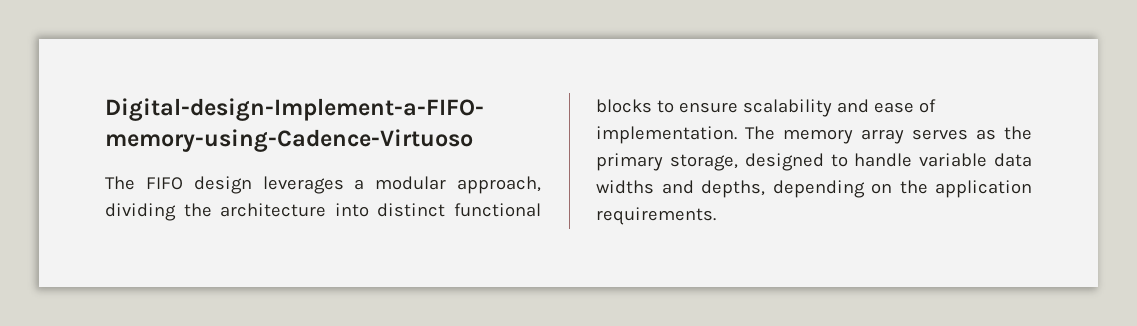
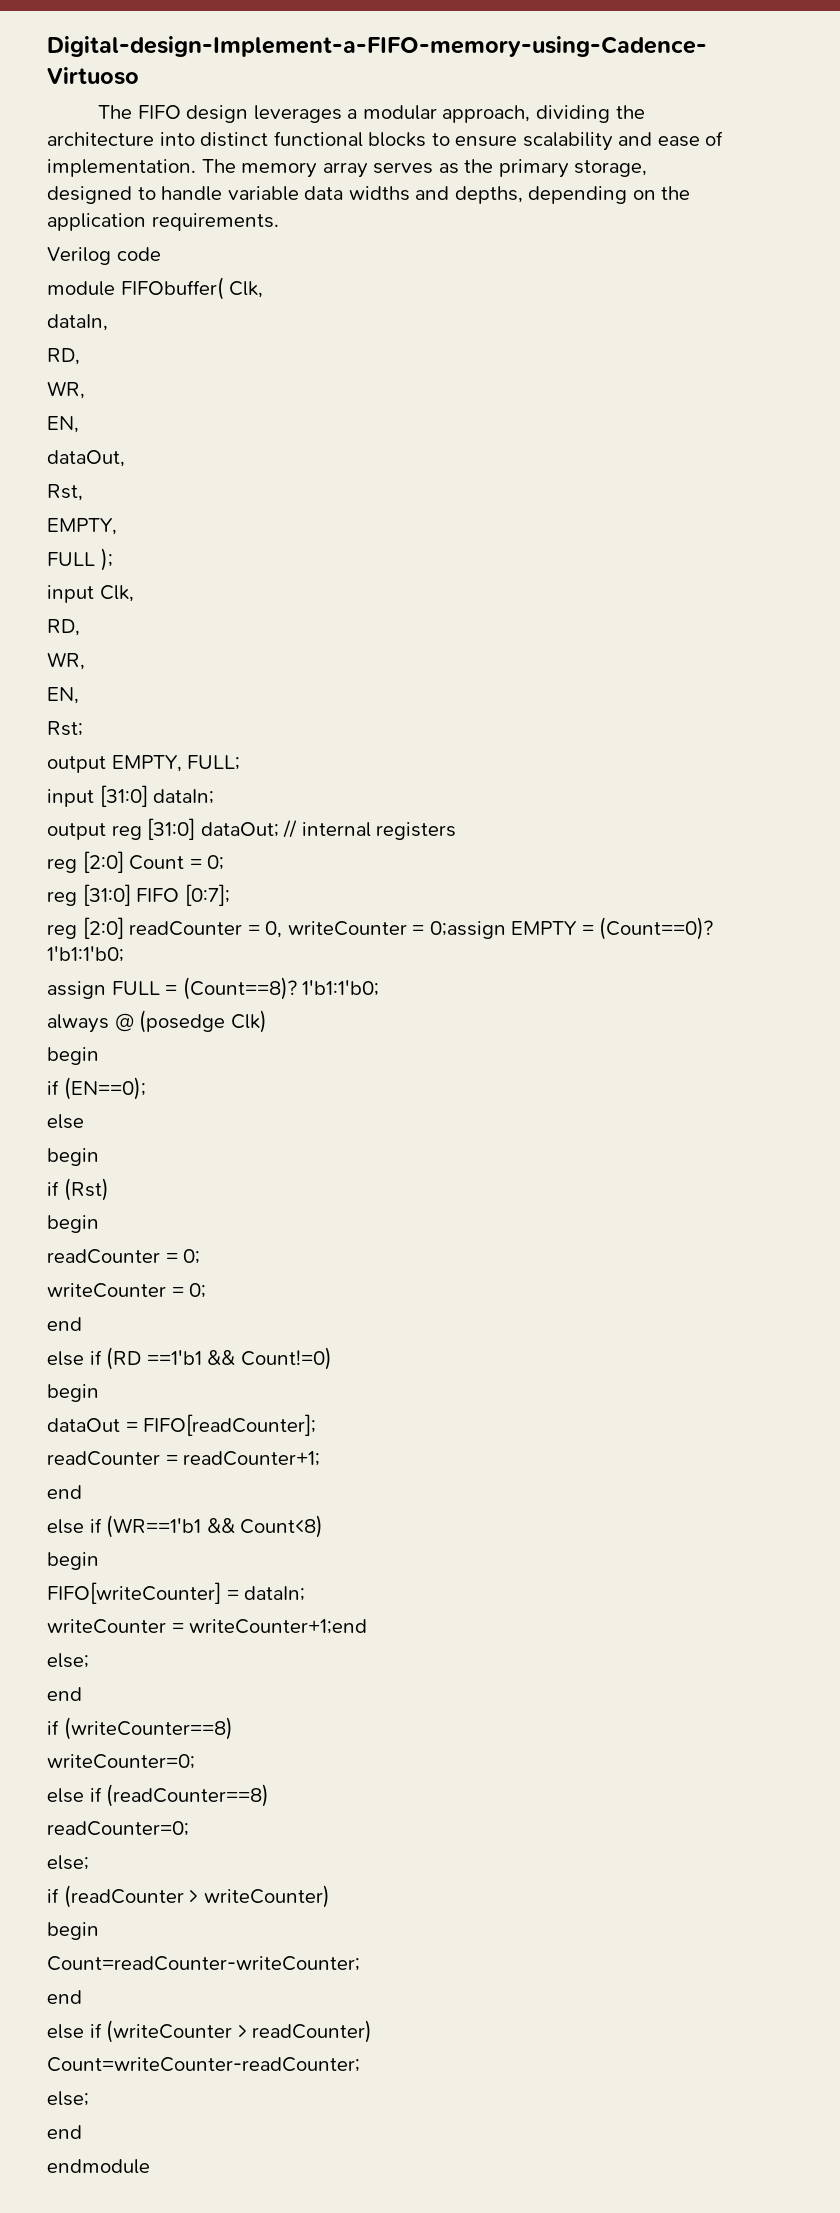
+ Verilog code
+ module FIFObuffer( Clk,
+ dataIn,
+ RD,
+ WR,
+ EN,
+ dataOut,
+ Rst,
+ EMPTY,
+ FULL );
+ input Clk,
+ RD,
+ WR,
+ EN,
+ Rst;
+ output EMPTY, FULL;
+ input [31:0] dataIn;
+ output reg [31:0] dataOut; // internal registers
+ reg [2:0] Count = 0;
+ reg [31:0] FIFO [0:7];
+ reg [2:0] readCounter = 0, writeCounter = 0;assign EMPTY = (Count==0)? 1'b1:1'b0;
+ assign FULL = (Count==8)? 1'b1:1'b0;
+ always @ (posedge Clk)
+ begin
+ if (EN==0);
+ else
+ begin
+ if (Rst)
+ begin
+ readCounter = 0;
+ writeCounter = 0;
+ end
+ else if (RD ==1'b1 && Count!=0)
+ begin
+ dataOut = FIFO[readCounter];
+ readCounter = readCounter+1;
+ end
+ else if (WR==1'b1 && Count<8)
+ begin
+ FIFO[writeCounter] = dataIn;
+ writeCounter = writeCounter+1;end
+ else;
+ end
+ if (writeCounter==8)
+ writeCounter=0;
+ else if (readCounter==8)
+ readCounter=0;
+ else;
+ if (readCounter > writeCounter)
+ begin
+ Count=readCounter-writeCounter;
+ end
+ else if (writeCounter > readCounter)
+ Count=writeCounter-readCounter;
+ else;
+ end
+ endmodule

